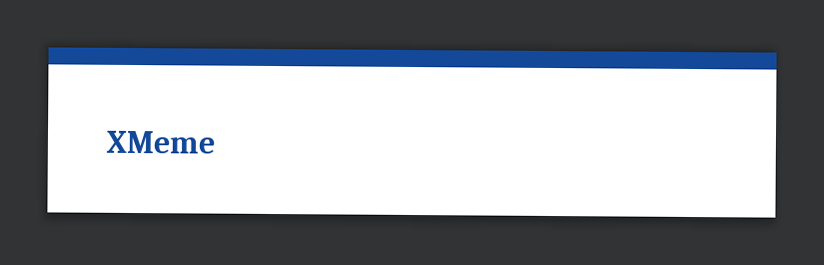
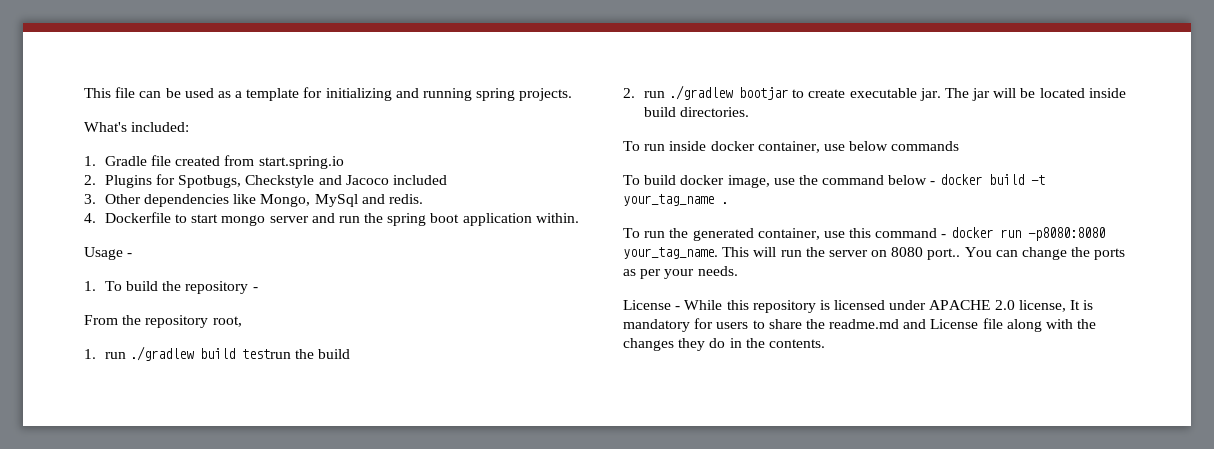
- XMeme
+ This file can be used as a template for initializing and running spring projects.
+ What's included:
+ 1. Gradle file created from start.spring.io
+ 2. Plugins for Spotbugs, Checkstyle and Jacoco included
+ 3. Other dependencies like Mongo, MySql and redis.
+ 4. Dockerfile to start mongo server and run the spring boot application within.
+ Usage -
+ 1. To build the repository -
+ From the repository root,
+ 1. run ./gradlew build testrun the build
+ 2. run ./gradlew bootjar to create executable jar. The jar will be located inside build directories.
+ To run inside docker container, use below commands
+ To build docker image, use the command below - docker build -t your_tag_name .
+ To run the generated container, use this command - docker run -p8080:8080 your_tag_name. This will run the server on 8080 port.. You can change the ports as per your needs.
+ License - While this repository is licensed under APACHE 2.0 license, It is mandatory for users to share the readme.md and License file along with the changes they do in the contents.

